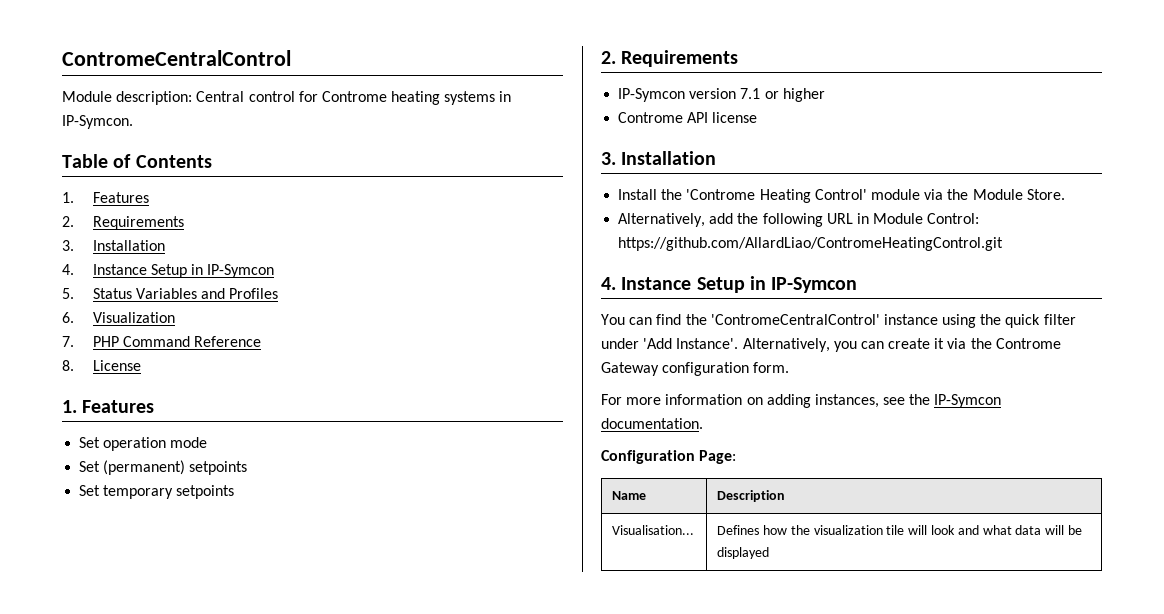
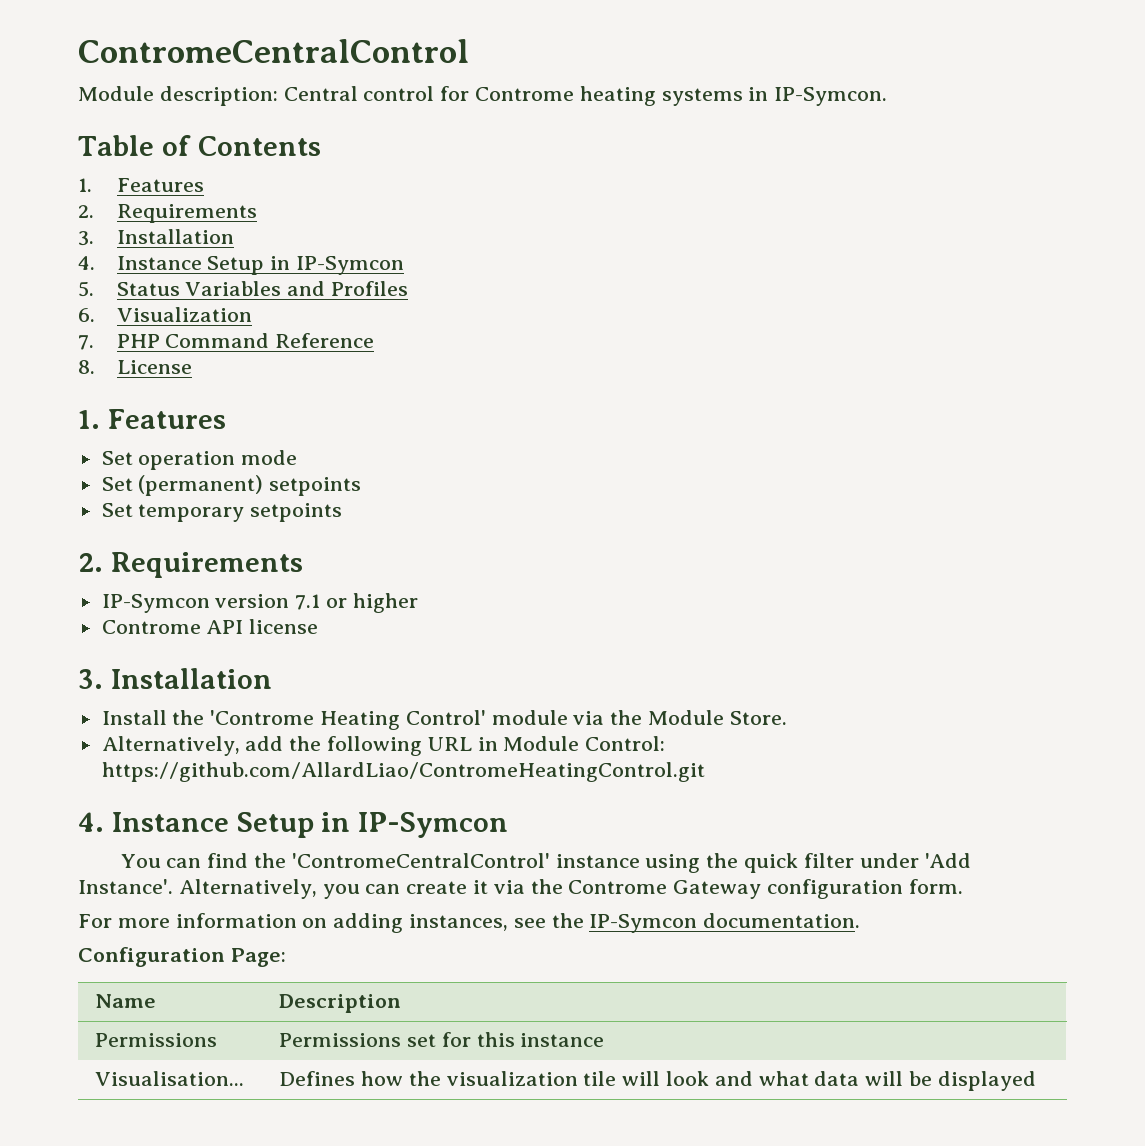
+ Permissions | Permissions set for this instance

